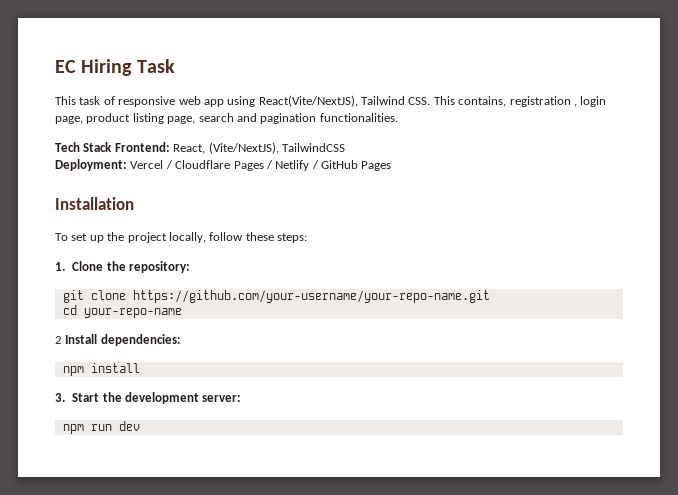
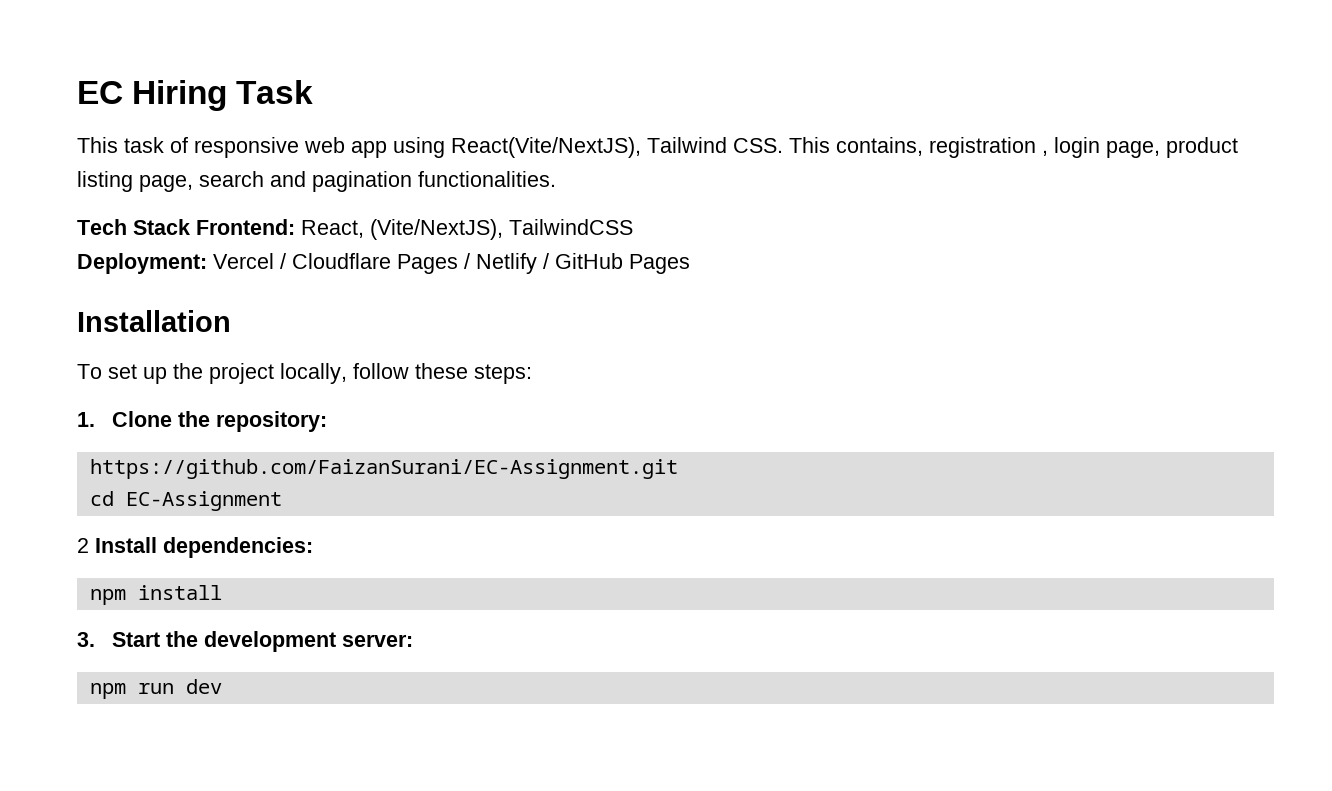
- git clone https://github.com/your-username/your-repo-name.git
+ https://github.com/FaizanSurani/EC-Assignment.git
- cd your-repo-name
+ cd EC-Assignment

